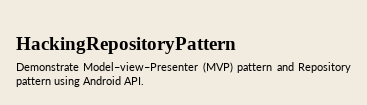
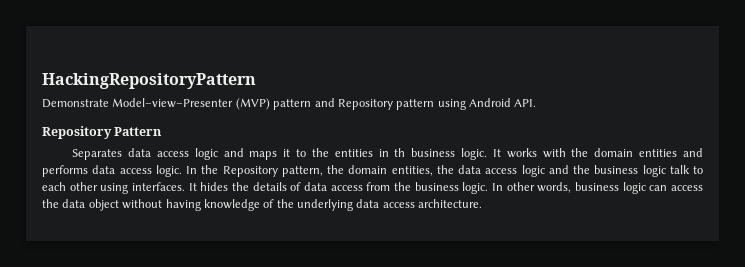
+ Repository Pattern
+ Separates data access logic and maps it to the entities in th business logic. It works with the domain entities and performs data access logic. In the Repository pattern, the domain entities, the data access logic and the business logic talk to each other using interfaces. It hides the details of data access from the business logic. In other words, business logic can access the data object without having knowledge of the underlying data access architecture.

